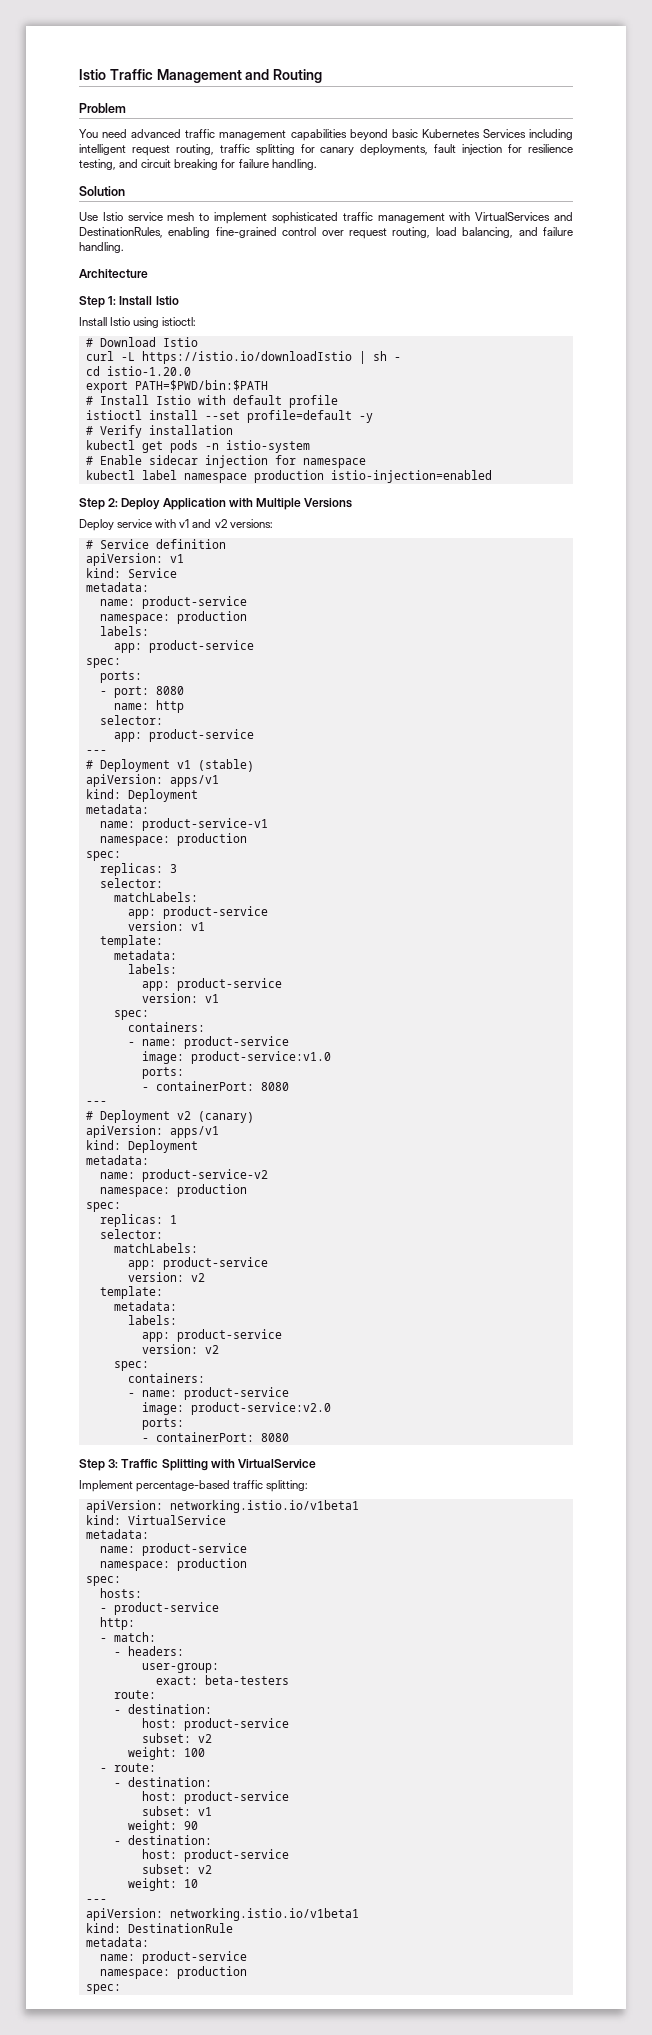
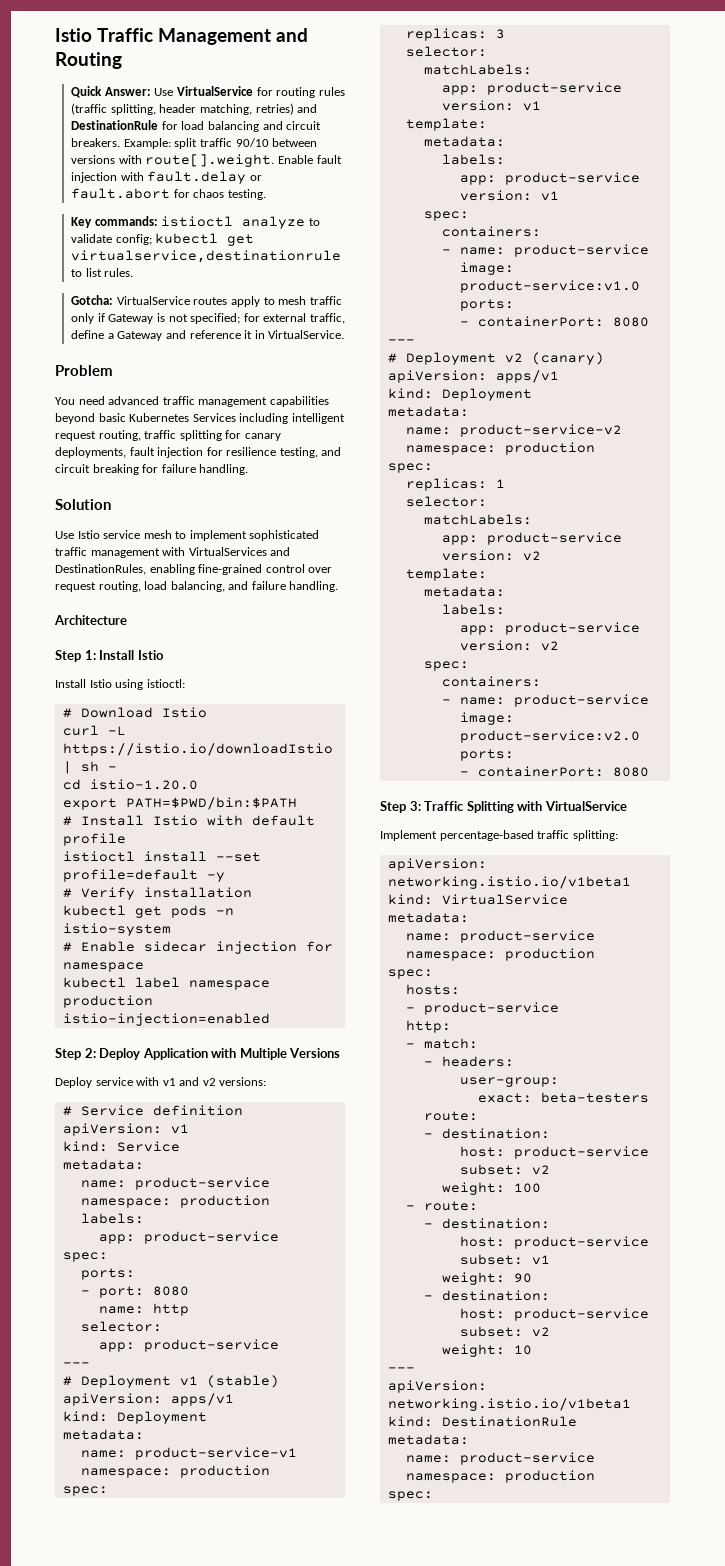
+ Quick Answer: Use VirtualService for routing rules (traffic splitting, header matching, retries) and DestinationRule for load balancing and circuit breakers. Example: split traffic 90/10 between versions with route[].weight. Enable fault injection with fault.delay or fault.abort for chaos testing.
+ Key commands: istioctl analyze to validate config; kubectl get virtualservice,destinationrule to list rules.
+ Gotcha: VirtualService routes apply to mesh traffic only if Gateway is not specified; for external traffic, define a Gateway and reference it in VirtualService.

